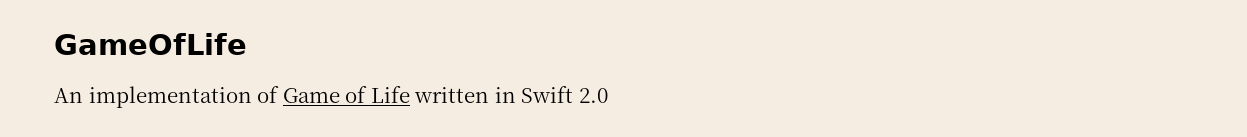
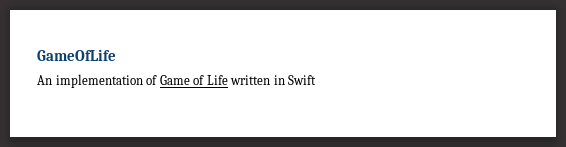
- An implementation of Game of Life written in Swift 2.0
+ An implementation of Game of Life written in Swift

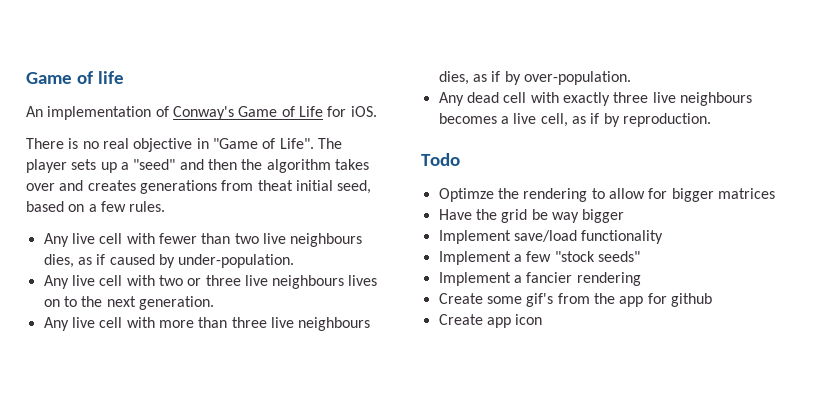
- GameOfLife
+ Game of life
- An implementation of Game of Life written in Swift
+ An implementation of Conway's Game of Life for iOS.
+ There is no real objective in "Game of Life". The player sets up a "seed" and then the algorithm takes over and creates generations from theat initial seed, based on a few rules.
+ Any live cell with fewer than two live neighbours dies, as if caused by under-population.
+ Any live cell with two or three live neighbours lives on to the next generation.
+ Any live cell with more than three live neighbours dies, as if by over-population.
+ Any dead cell with exactly three live neighbours becomes a live cell, as if by reproduction.
+ Todo
+ Optimze the rendering to allow for bigger matrices
+ Have the grid be way bigger
+ Implement save/load functionality
+ Implement a few "stock seeds"
+ Implement a fancier rendering
+ Create some gif's from the app for github
+ Create app icon

